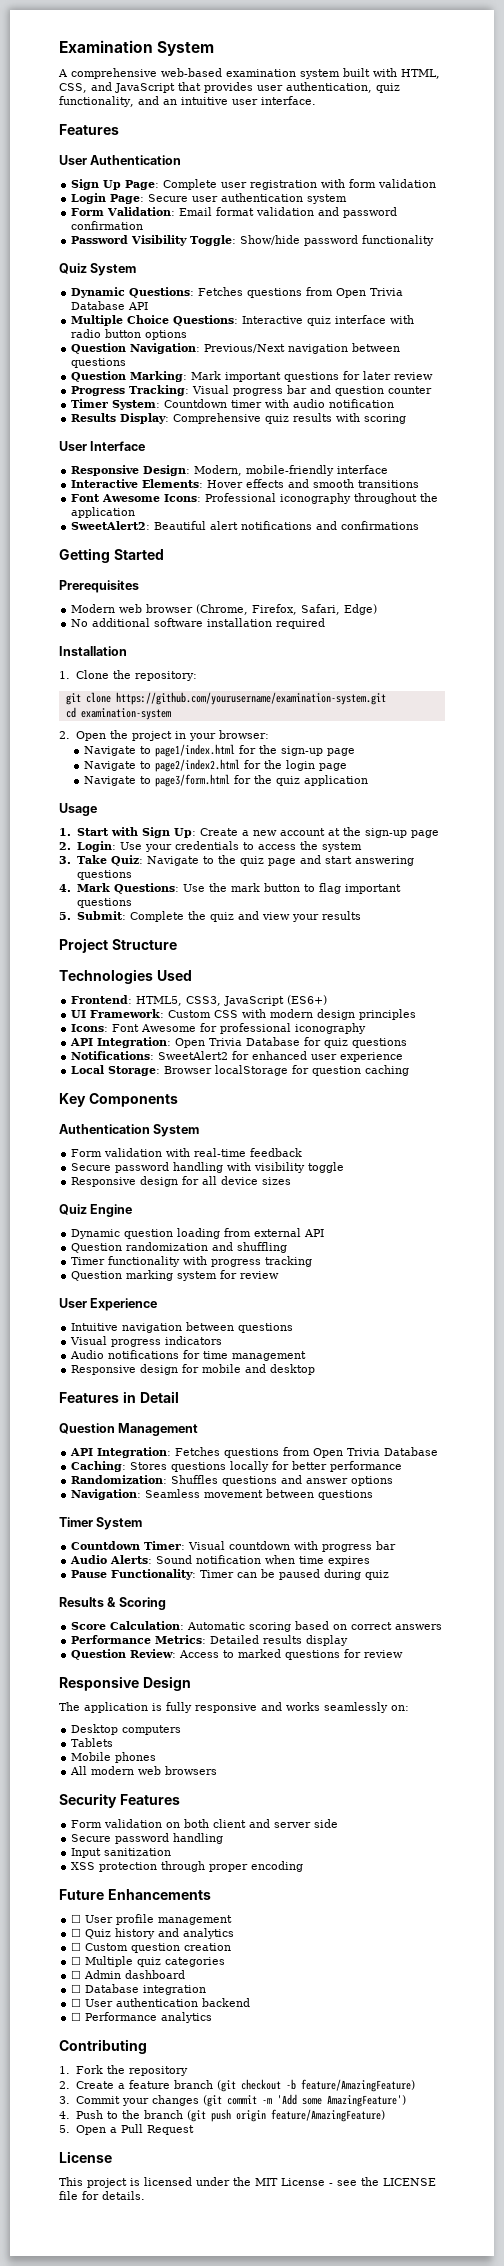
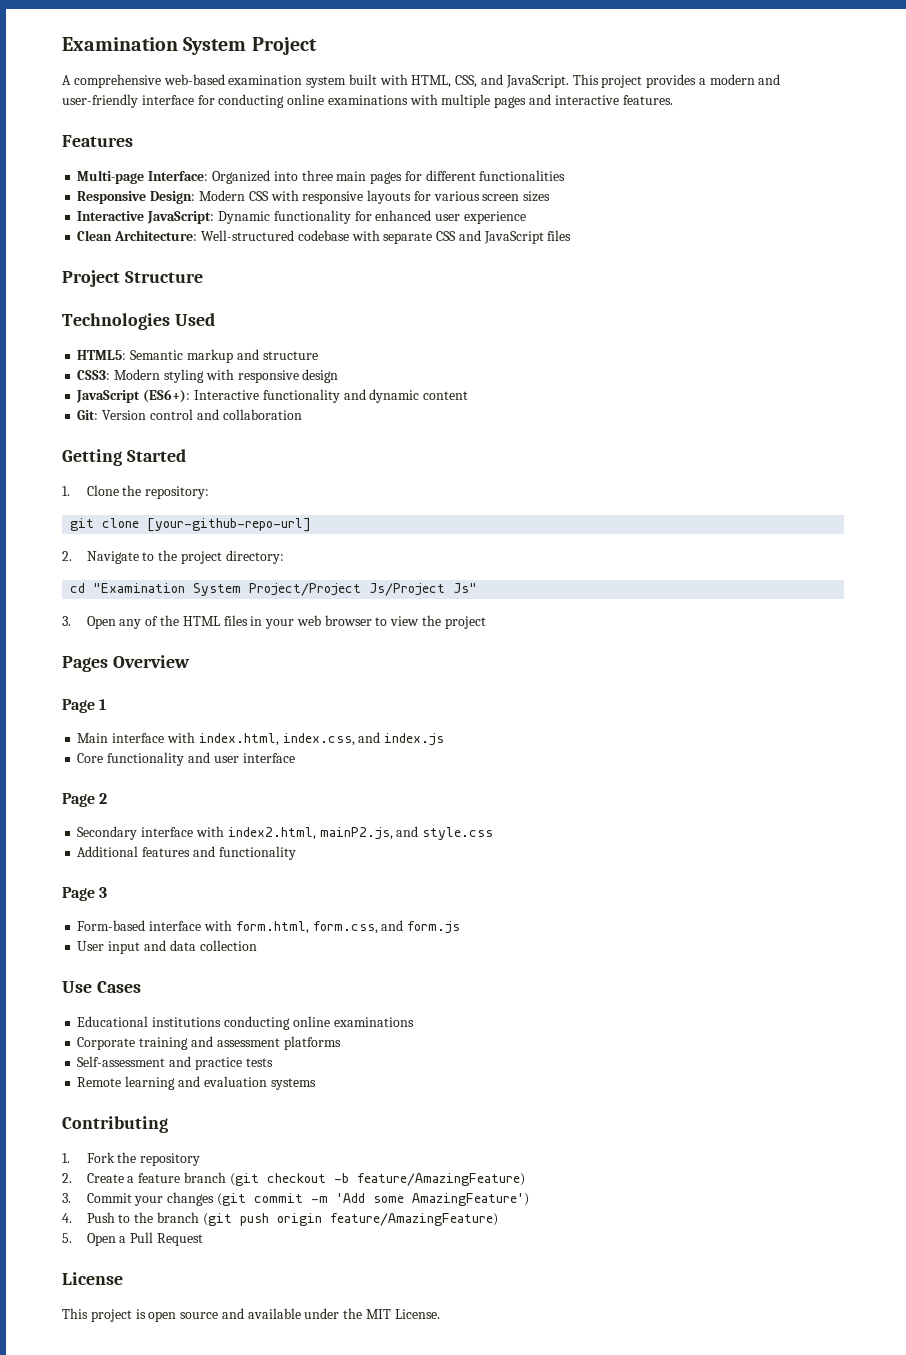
- Examination System
+ Examination System Project
- A comprehensive web-based examination system built with HTML, CSS, and JavaScript that provides user authentication, quiz functionality, and an intuitive user interface.
+ A comprehensive web-based examination system built with HTML, CSS, and JavaScript. This project provides a modern and user-friendly interface for conducting online examinations with multiple pages and interactive features.
  Features
- User Authentication
- Sign Up Page: Complete user registration with form validation
- Login Page: Secure user authentication system
- Form Validation: Email format validation and password confirmation
- Password Visibility Toggle: Show/hide password functionality
- Quiz System
- Dynamic Questions: Fetches questions from Open Trivia Database API
- Multiple Choice Questions: Interactive quiz interface with radio button options
- Question Navigation: Previous/Next navigation between questions
- Question Marking: Mark important questions for later review
- Progress Tracking: Visual progress bar and question counter
- Timer System: Countdown timer with audio notification
- Results Display: Comprehensive quiz results with scoring
- User Interface
- Responsive Design: Modern, mobile-friendly interface
- Interactive Elements: Hover effects and smooth transitions
- Font Awesome Icons: Professional iconography throughout the application
- SweetAlert2: Beautiful alert notifications and confirmations
+ Multi-page Interface: Organized into three main pages for different functionalities
+ Responsive Design: Modern CSS with responsive layouts for various screen sizes
+ Interactive JavaScript: Dynamic functionality for enhanced user experience
+ Clean Architecture: Well-structured codebase with separate CSS and JavaScript files
+ Project Structure
+ Technologies Used
+ HTML5: Semantic markup and structure
+ CSS3: Modern styling with responsive design
+ JavaScript (ES6+): Interactive functionality and dynamic content
+ Git: Version control and collaboration
  Getting Started
- Prerequisites
- Modern web browser (Chrome, Firefox, Safari, Edge)
- No additional software installation required
- Installation
- git clone https://github.com/yourusername/examination-system.git
- cd examination-system
- 2. Open the project in your browser:
- Navigate to page1/index.html for the sign-up page
- Navigate to page2/index2.html for the login page
- Navigate to page3/form.html for the quiz application
- Usage
- 1. Start with Sign Up: Create a new account at the sign-up page
- 2. Login: Use your credentials to access the system
- 3. Take Quiz: Navigate to the quiz page and start answering questions
- 4. Mark Questions: Use the mark button to flag important questions
- 5. Submit: Complete the quiz and view your results
- Project Structure
- Technologies Used
- Frontend: HTML5, CSS3, JavaScript (ES6+)
- UI Framework: Custom CSS with modern design principles
- Icons: Font Awesome for professional iconography
- API Integration: Open Trivia Database for quiz questions
- Notifications: SweetAlert2 for enhanced user experience
- Local Storage: Browser localStorage for question caching
- Key Components
- Authentication System
- Form validation with real-time feedback
- Secure password handling with visibility toggle
- Responsive design for all device sizes
- Quiz Engine
- Dynamic question loading from external API
- Question randomization and shuffling
- Timer functionality with progress tracking
- Question marking system for review
- User Experience
- Intuitive navigation between questions
- Visual progress indicators
- Audio notifications for time management
- Responsive design for mobile and desktop
- Features in Detail
- Question Management
- API Integration: Fetches questions from Open Trivia Database
- Caching: Stores questions locally for better performance
- Randomization: Shuffles questions and answer options
- Navigation: Seamless movement between questions
- Timer System
- Countdown Timer: Visual countdown with progress bar
- Audio Alerts: Sound notification when time expires
- Pause Functionality: Timer can be paused during quiz
- Results & Scoring
- Score Calculation: Automatic scoring based on correct answers
- Performance Metrics: Detailed results display
- Question Review: Access to marked questions for review
- Responsive Design
- The application is fully responsive and works seamlessly on:
- Desktop computers
- Tablets
- Mobile phones
- All modern web browsers
- Security Features
- Form validation on both client and server side
- Secure password handling
- Input sanitization
- XSS protection through proper encoding
- Future Enhancements
- ☐ User profile management
- ☐ Quiz history and analytics
- ☐ Custom question creation
- ☐ Multiple quiz categories
- ☐ Admin dashboard
- ☐ Database integration
- ☐ User authentication backend
- ☐ Performance analytics
+ git clone [your-github-repo-url]
+ 2. Navigate to the project directory:
+ cd "Examination System Project/Project Js/Project Js"
+ 3. Open any of the HTML files in your web browser to view the project
+ Pages Overview
+ Page 1
+ Main interface with index.html, index.css, and index.js
+ Core functionality and user interface
+ Page 2
+ Secondary interface with index2.html, mainP2.js, and style.css
+ Additional features and functionality
+ Page 3
+ Form-based interface with form.html, form.css, and form.js
+ User input and data collection
+ Use Cases
+ Educational institutions conducting online examinations
+ Corporate training and assessment platforms
+ Self-assessment and practice tests
+ Remote learning and evaluation systems
- This project is licensed under the MIT License - see the LICENSE file for details.
+ This project is open source and available under the MIT License.

